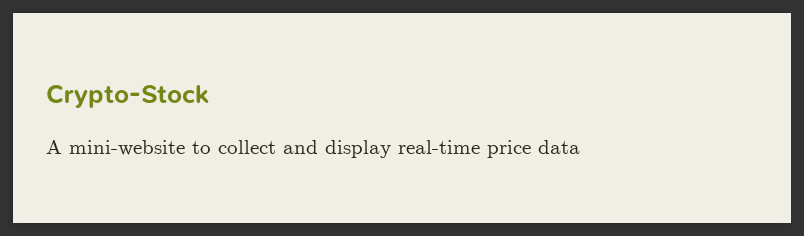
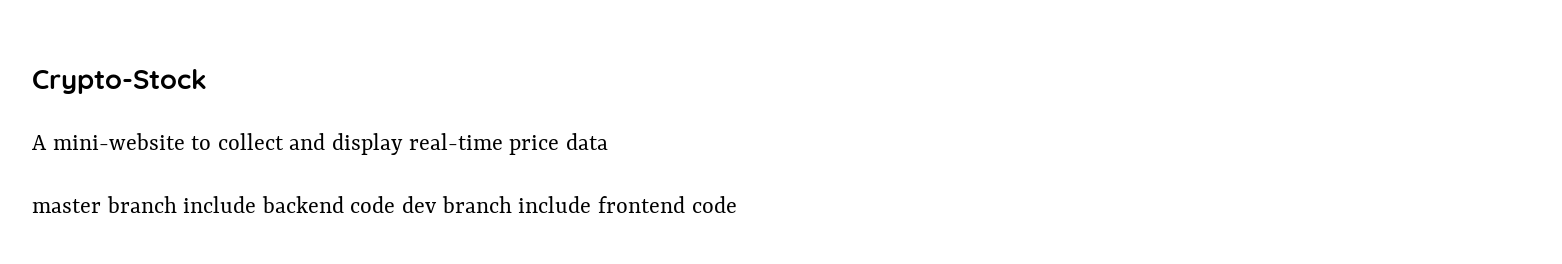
+ master branch include backend code dev branch include frontend code

